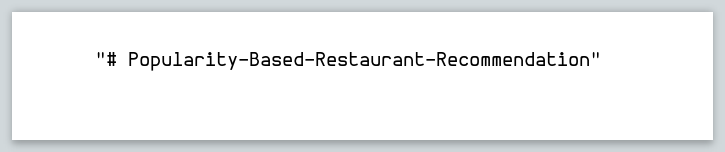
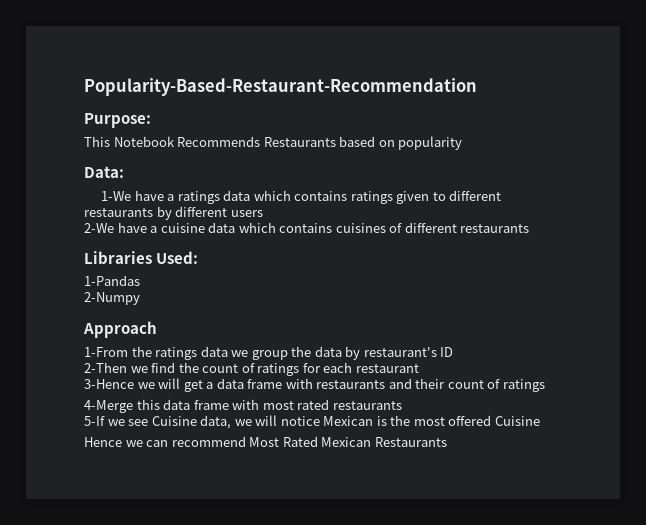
- "# Popularity-Based-Restaurant-Recommendation"
+ Popularity-Based-Restaurant-Recommendation
+ Purpose:
+ This Notebook Recommends Restaurants based on popularity
+ Data:
+ 1-We have a ratings data which contains ratings given to different restaurants by different users
+ 2-We have a cuisine data which contains cuisines of different restaurants
+ Libraries Used:
+ 1-Pandas
+ 2-Numpy
+ Approach
+ 1-From the ratings data we group the data by restaurant's ID
+ 2-Then we find the count of ratings for each restaurant
+ 3-Hence we will get a data frame with restaurants and their count of ratings
+ 4-Merge this data frame with most rated restaurants
+ 5-If we see Cuisine data, we will notice Mexican is the most offered Cuisine
+ Hence we can recommend Most Rated Mexican Restaurants

